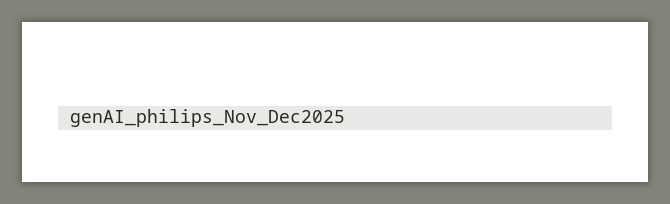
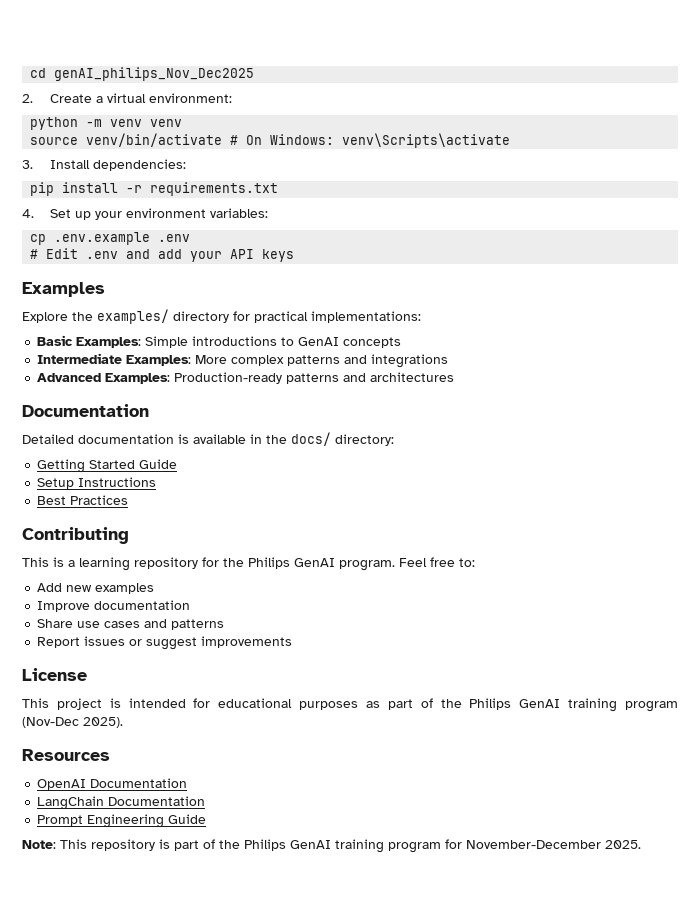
- genAI_philips_Nov_Dec2025
+ cd genAI_philips_Nov_Dec2025
+ 2. Create a virtual environment:
+ python -m venv venv
+ source venv/bin/activate # On Windows: venv\Scripts\activate
+ 3. Install dependencies:
+ pip install -r requirements.txt
+ 4. Set up your environment variables:
+ cp .env.example .env
+ # Edit .env and add your API keys
+ Examples
+ Explore the examples/ directory for practical implementations:
+ Basic Examples: Simple introductions to GenAI concepts
+ Intermediate Examples: More complex patterns and integrations
+ Advanced Examples: Production-ready patterns and architectures
+ Documentation
+ Detailed documentation is available in the docs/ directory:
+ Getting Started Guide
+ Setup Instructions
+ Best Practices
+ Contributing
+ This is a learning repository for the Philips GenAI program. Feel free to:
+ Add new examples
+ Improve documentation
+ Share use cases and patterns
+ Report issues or suggest improvements
+ License
+ This project is intended for educational purposes as part of the Philips GenAI training program (Nov-Dec 2025).
+ Resources
+ OpenAI Documentation
+ LangChain Documentation
+ Prompt Engineering Guide
+ Note: This repository is part of the Philips GenAI training program for November-December 2025.

